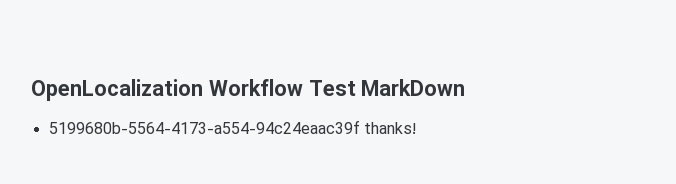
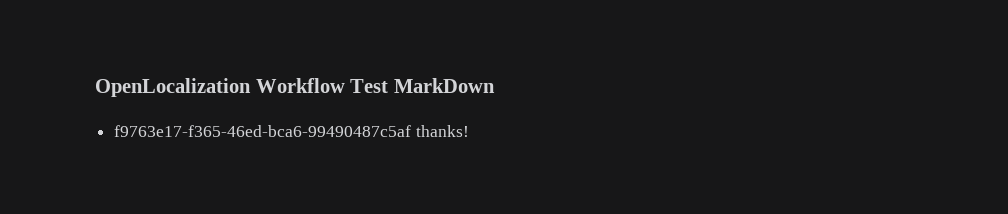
- 5199680b-5564-4173-a554-94c24eaac39f thanks!
+ f9763e17-f365-46ed-bca6-99490487c5af thanks!

